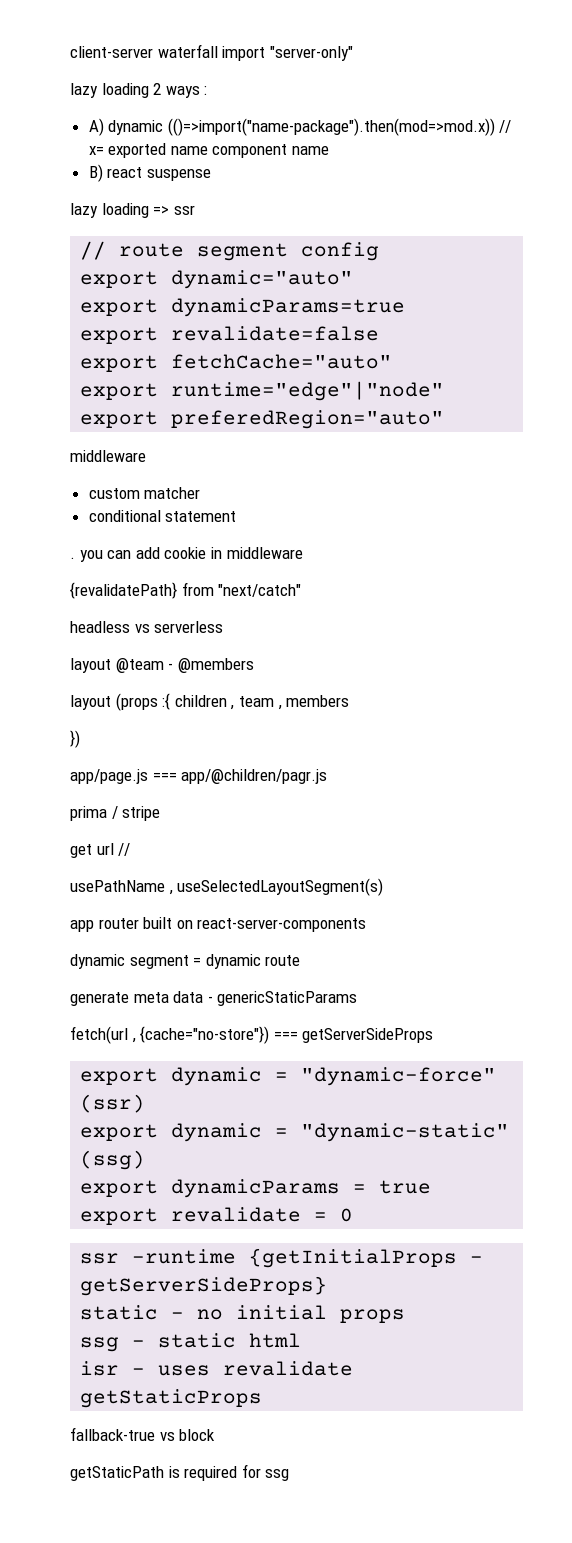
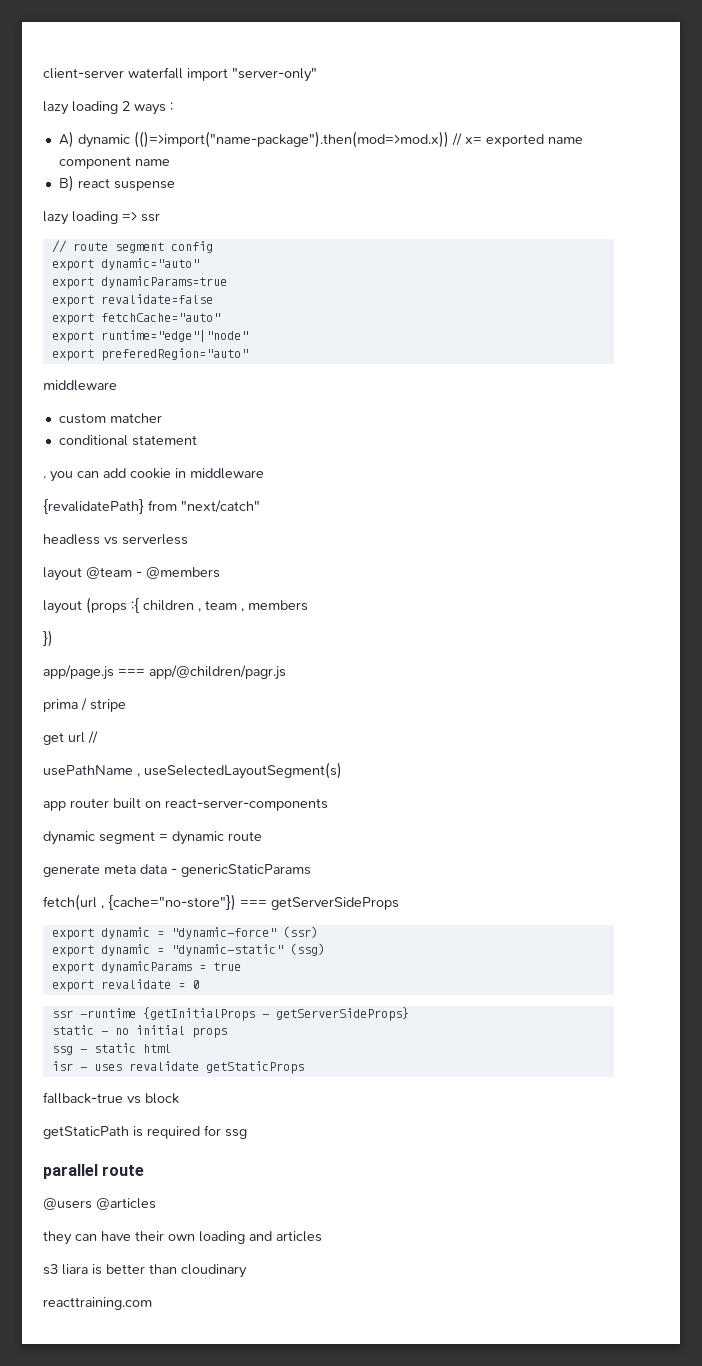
+ parallel route
+ @users @articles
+ they can have their own loading and articles
+ s3 liara is better than cloudinary
+ reacttraining.com

